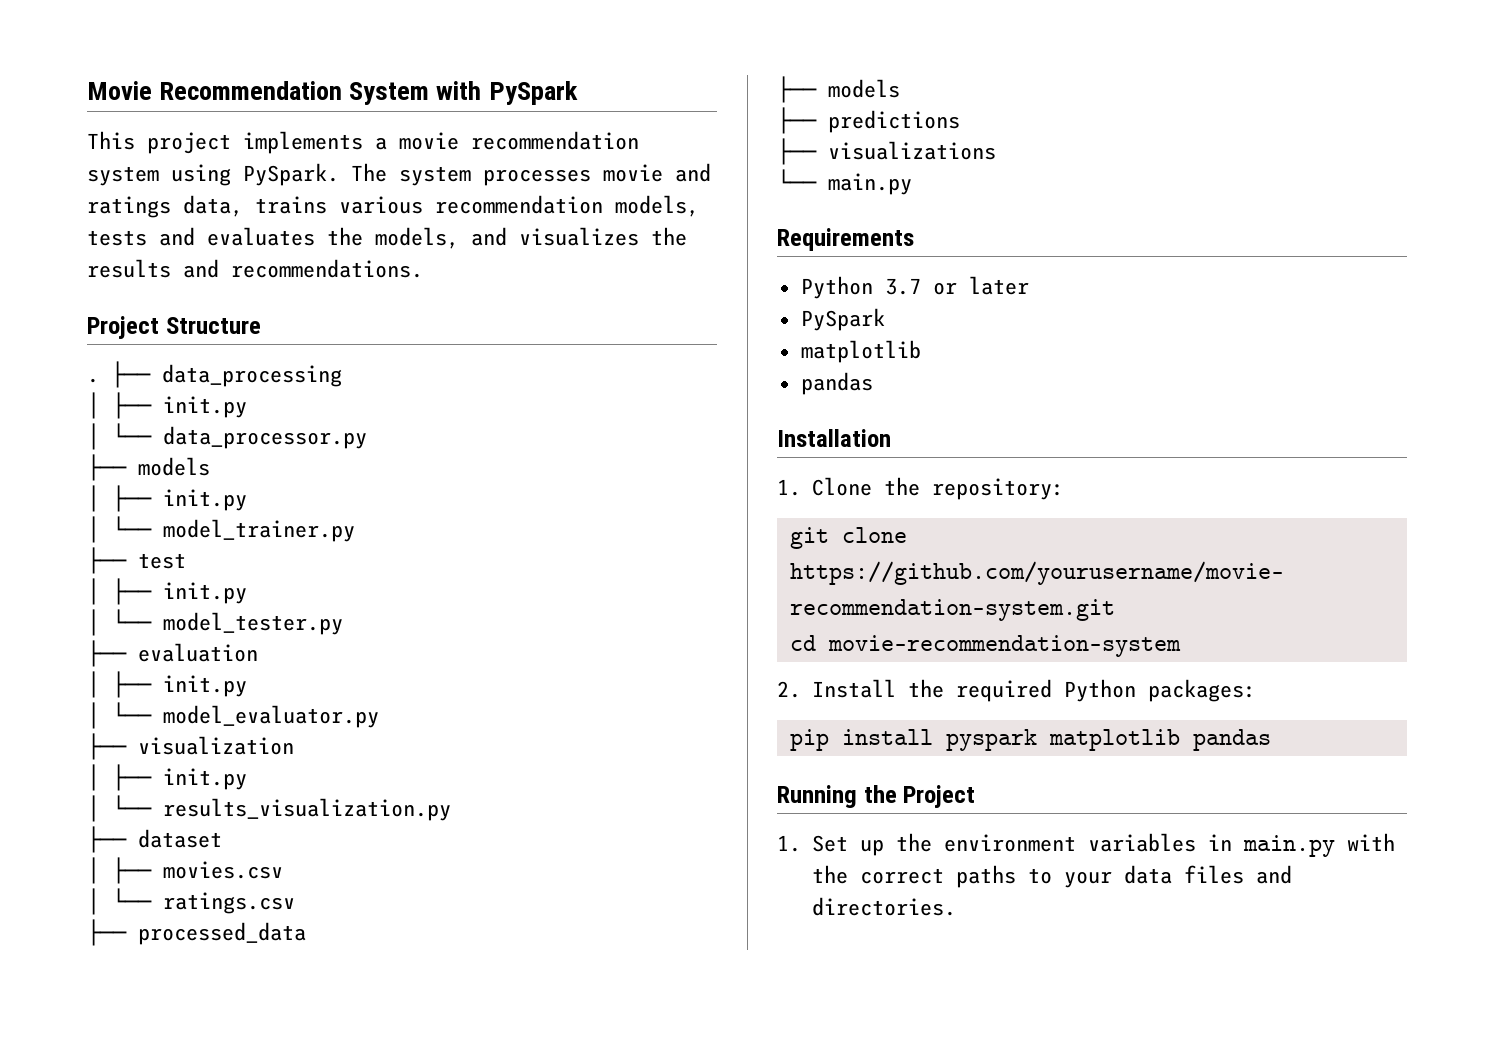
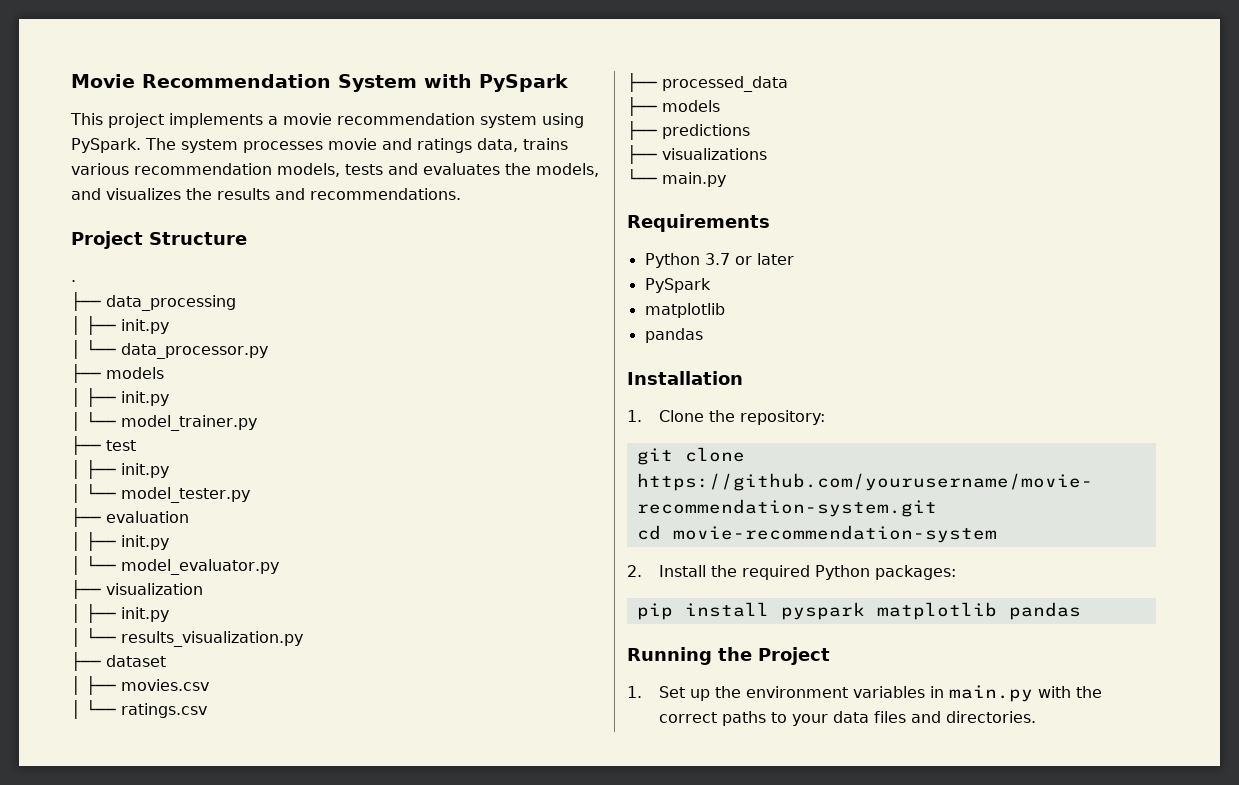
- . ├── data_processing
+ .
+ ├── data_processing

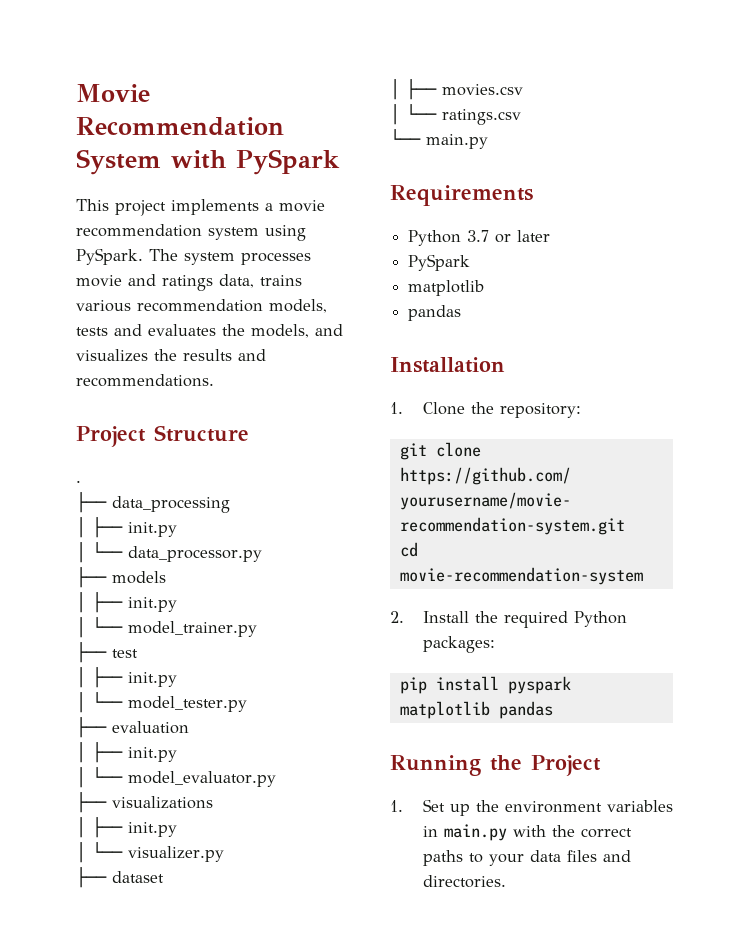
- ├── visualization
+ ├── visualizations
  │ ├── init.py
- │ └── results_visualization.py
+ │ └── visualizer.py
- ├── processed_data
- ├── models
- ├── predictions
- ├── visualizations

